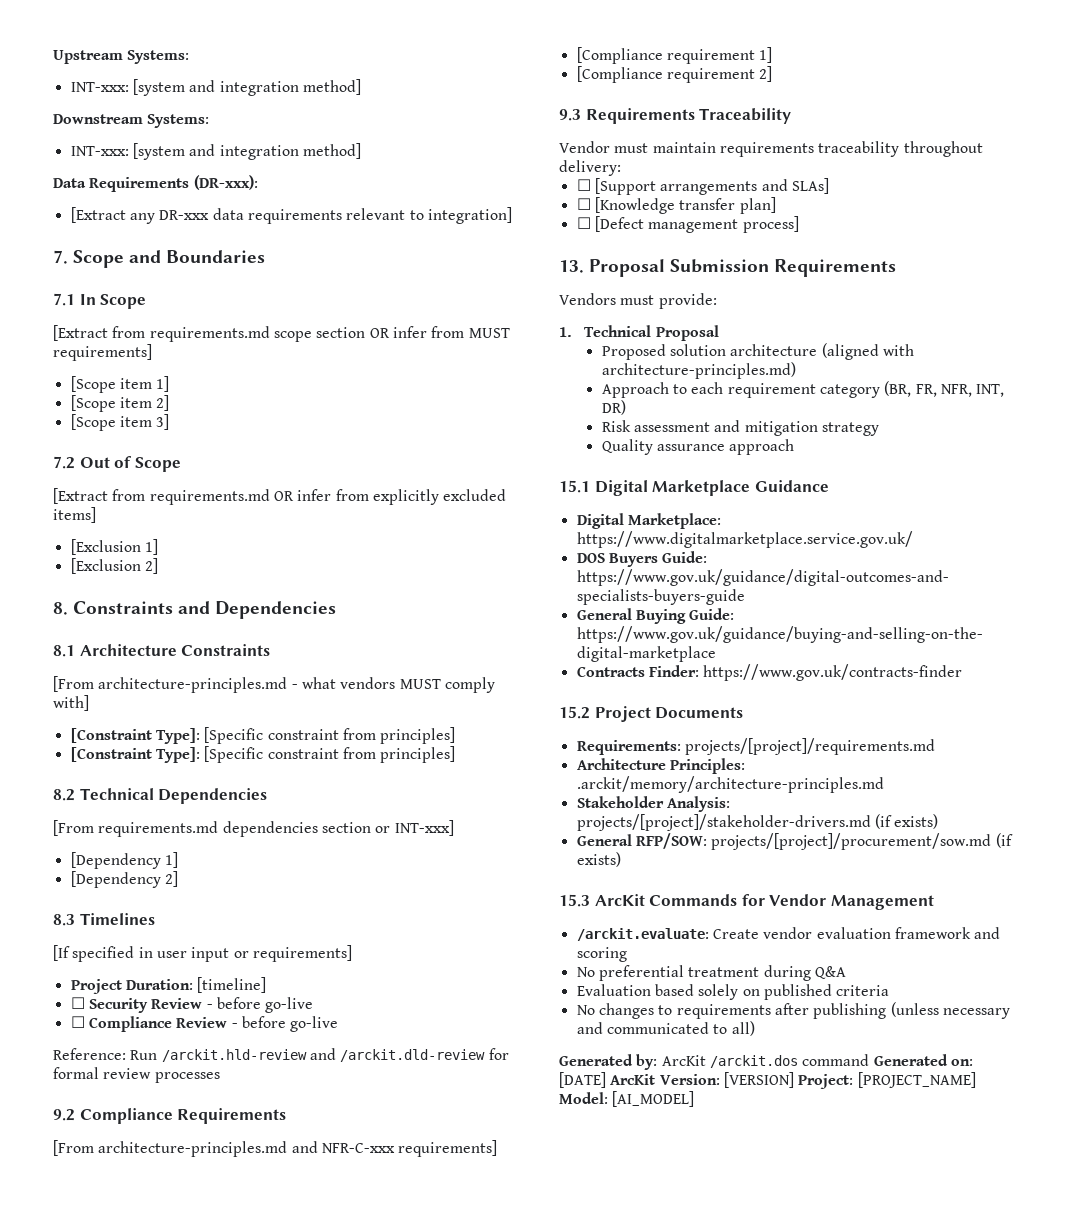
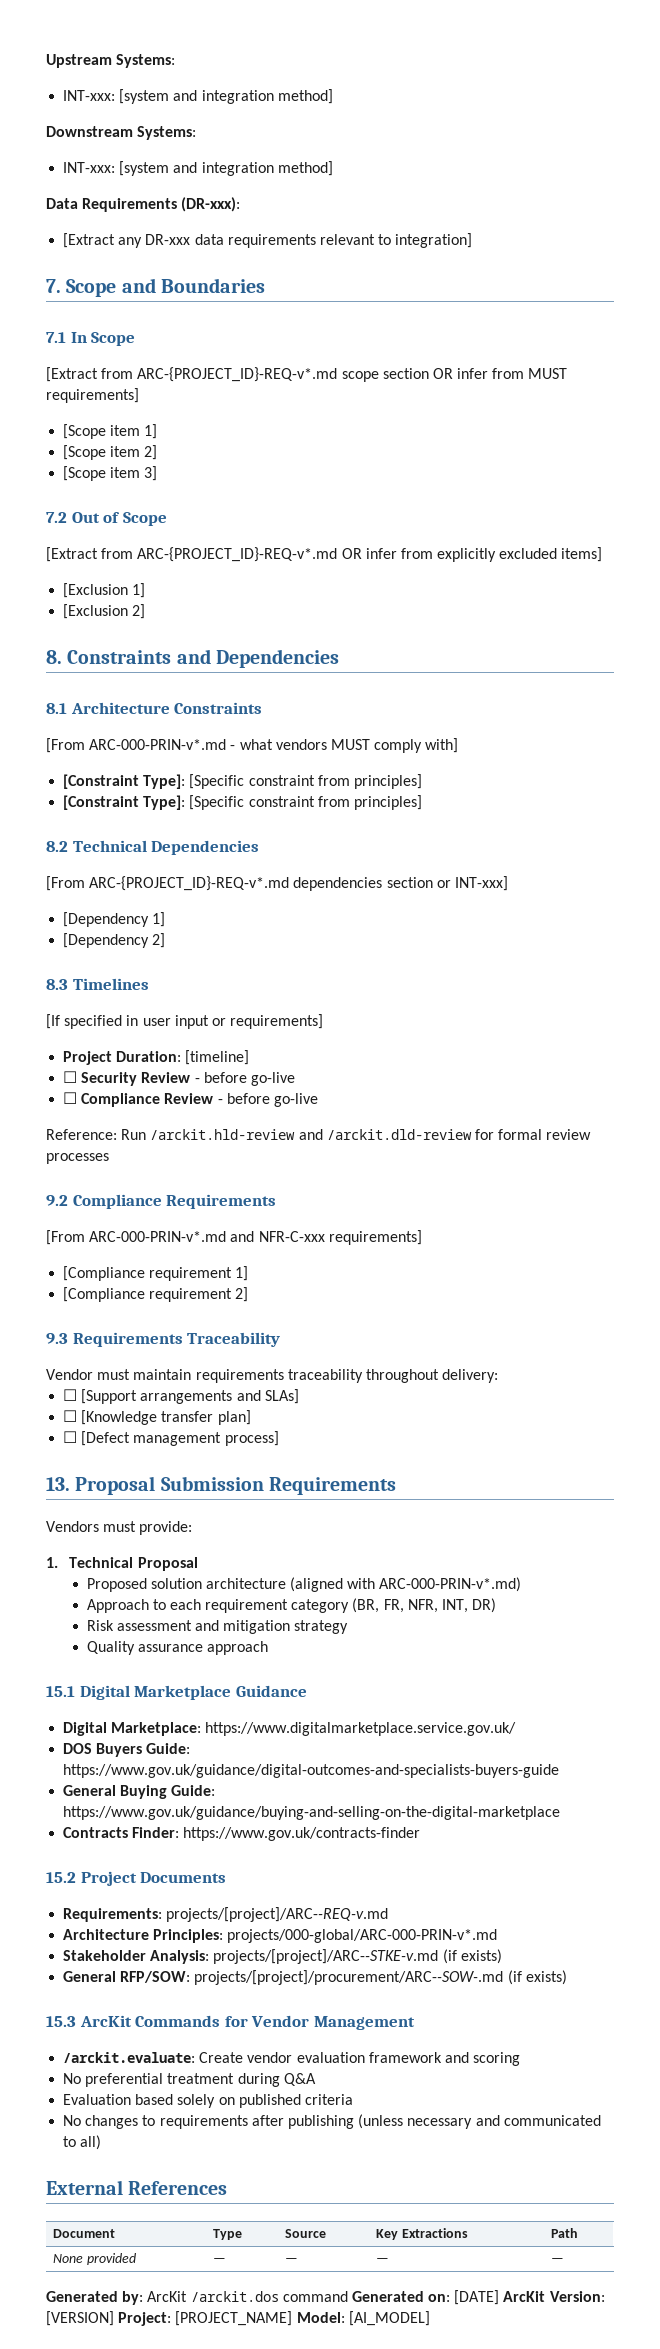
- [Extract from requirements.md scope section OR infer from MUST requirements]
+ [Extract from ARC-{PROJECT_ID}-REQ-v*.md scope section OR infer from MUST requirements]
- [Extract from requirements.md OR infer from explicitly excluded items]
+ [Extract from ARC-{PROJECT_ID}-REQ-v*.md OR infer from explicitly excluded items]
- [From architecture-principles.md - what vendors MUST comply with]
+ [From ARC-000-PRIN-v*.md - what vendors MUST comply with]
- [From requirements.md dependencies section or INT-xxx]
+ [From ARC-{PROJECT_ID}-REQ-v*.md dependencies section or INT-xxx]
- [From architecture-principles.md and NFR-C-xxx requirements]
+ [From ARC-000-PRIN-v*.md and NFR-C-xxx requirements]
- Proposed solution architecture (aligned with architecture-principles.md)
+ Proposed solution architecture (aligned with ARC-000-PRIN-v*.md)
- Requirements: projects/[project]/requirements.md
+ Requirements: projects/[project]/ARC--REQ-v.md
- Architecture Principles: .arckit/memory/architecture-principles.md
+ Architecture Principles: projects/000-global/ARC-000-PRIN-v*.md
- Stakeholder Analysis: projects/[project]/stakeholder-drivers.md (if exists)
+ Stakeholder Analysis: projects/[project]/ARC--STKE-v.md (if exists)
- General RFP/SOW: projects/[project]/procurement/sow.md (if exists)
+ General RFP/SOW: projects/[project]/procurement/ARC--SOW-.md (if exists)
+ External References
+ Document | Type | Source | Key Extractions | Path
+ None provided | — | — | — | —

